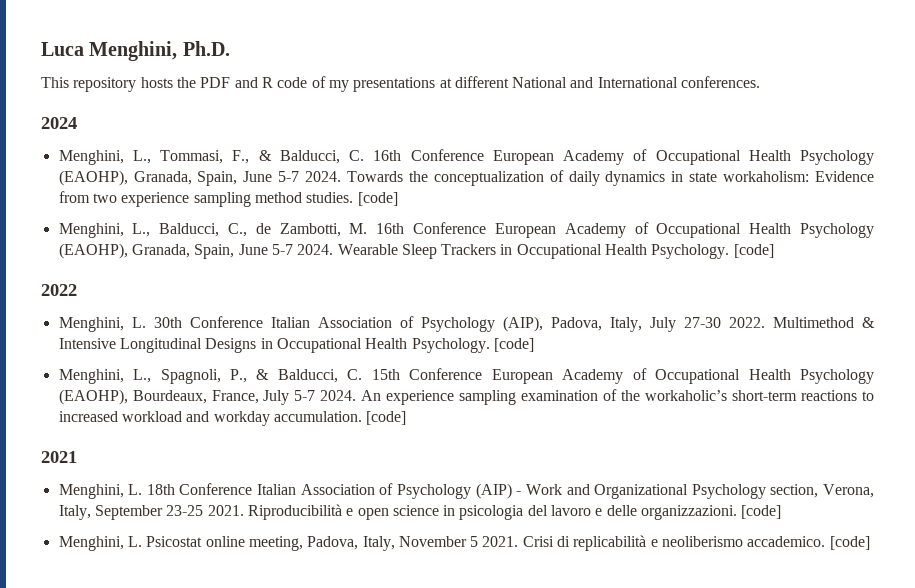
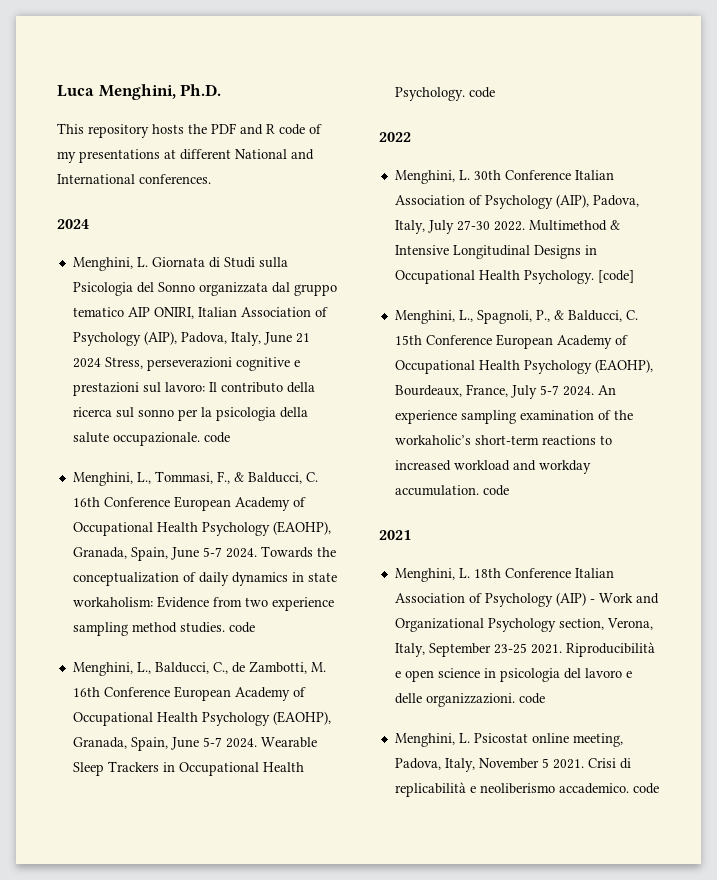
+ Menghini, L. Giornata di Studi sulla Psicologia del Sonno organizzata dal gruppo tematico AIP ONIRI, Italian Association of Psychology (AIP), Padova, Italy, June 21 2024 Stress, perseverazioni cognitive e prestazioni sul lavoro: Il contributo della ricerca sul sonno per la psicologia della salute occupazionale. code
- Towards the conceptualization of daily dynamics in state workaholism: Evidence from two experience sampling method studies. [code]
+ Towards the conceptualization of daily dynamics in state workaholism: Evidence from two experience sampling method studies. code
- Wearable Sleep Trackers in Occupational Health Psychology. [code]
+ Wearable Sleep Trackers in Occupational Health Psychology. code
- An experience sampling examination of the workaholic’s short-term reactions to increased workload and workday accumulation. [code]
+ An experience sampling examination of the workaholic’s short-term reactions to increased workload and workday accumulation. code
- Riproducibilità e open science in psicologia del lavoro e delle organizzazioni. [code]
+ Riproducibilità e open science in psicologia del lavoro e delle organizzazioni. code
- Crisi di replicabilità e neoliberismo accademico. [code]
+ Crisi di replicabilità e neoliberismo accademico. code

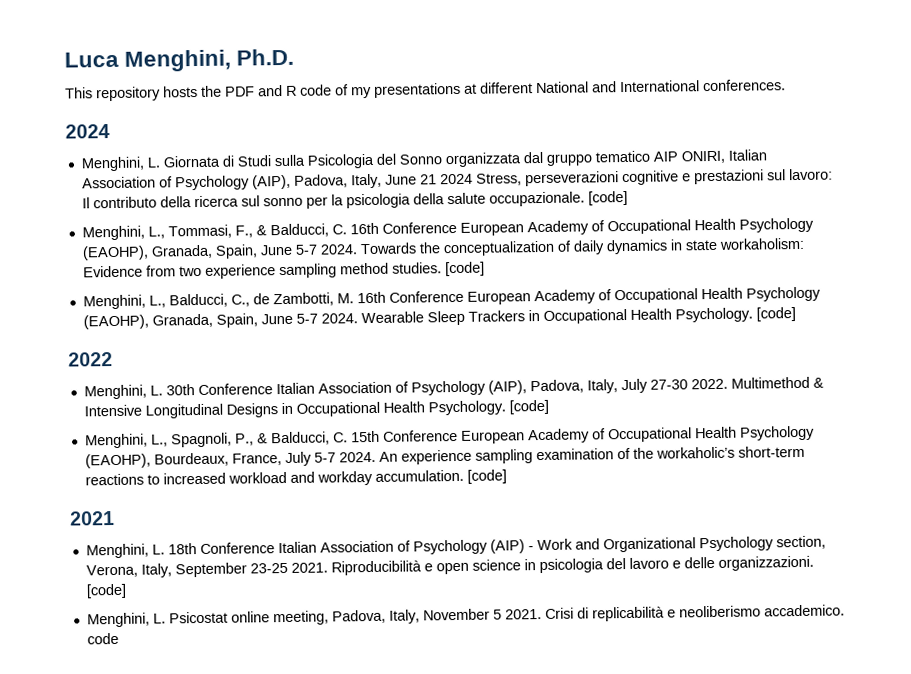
- Menghini, L. Giornata di Studi sulla Psicologia del Sonno organizzata dal gruppo tematico AIP ONIRI, Italian Association of Psychology (AIP), Padova, Italy, June 21 2024 Stress, perseverazioni cognitive e prestazioni sul lavoro: Il contributo della ricerca sul sonno per la psicologia della salute occupazionale. code
+ Menghini, L. Giornata di Studi sulla Psicologia del Sonno organizzata dal gruppo tematico AIP ONIRI, Italian Association of Psychology (AIP), Padova, Italy, June 21 2024 Stress, perseverazioni cognitive e prestazioni sul lavoro: Il contributo della ricerca sul sonno per la psicologia della salute occupazionale. [code]
- Towards the conceptualization of daily dynamics in state workaholism: Evidence from two experience sampling method studies. code
+ Towards the conceptualization of daily dynamics in state workaholism: Evidence from two experience sampling method studies. [code]
- Wearable Sleep Trackers in Occupational Health Psychology. code
+ Wearable Sleep Trackers in Occupational Health Psychology. [code]
- An experience sampling examination of the workaholic’s short-term reactions to increased workload and workday accumulation. code
+ An experience sampling examination of the workaholic’s short-term reactions to increased workload and workday accumulation. [code]
- Riproducibilità e open science in psicologia del lavoro e delle organizzazioni. code
+ Riproducibilità e open science in psicologia del lavoro e delle organizzazioni. [code]

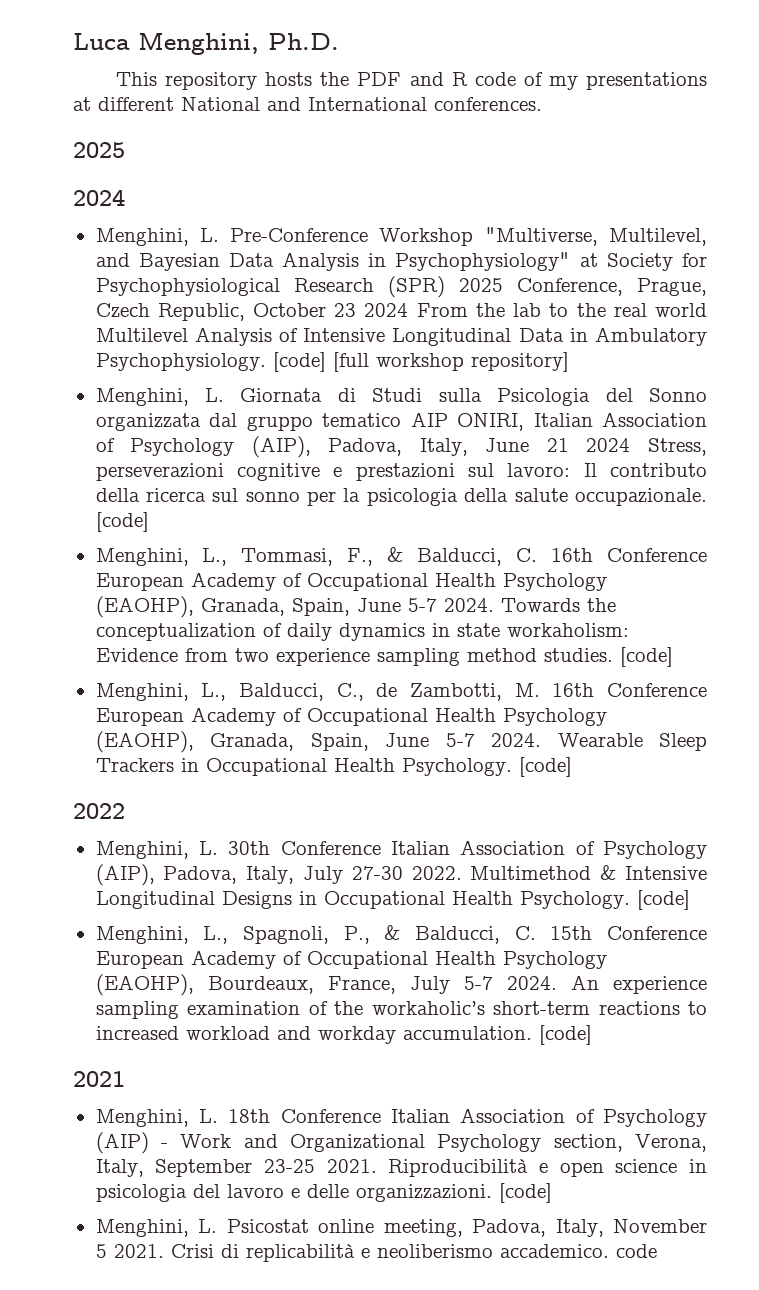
  This repository hosts the PDF and R code of my presentations at different National and International conferences.
+ 2025
  2024
+ Menghini, L. Pre-Conference Workshop "Multiverse, Multilevel, and Bayesian Data Analysis in Psychophysiology" at Society for Psychophysiological Research (SPR) 2025 Conference, Prague, Czech Republic, October 23 2024 From the lab to the real world Multilevel Analysis of Intensive Longitudinal Data in Ambulatory Psychophysiology. [code] [full workshop repository]

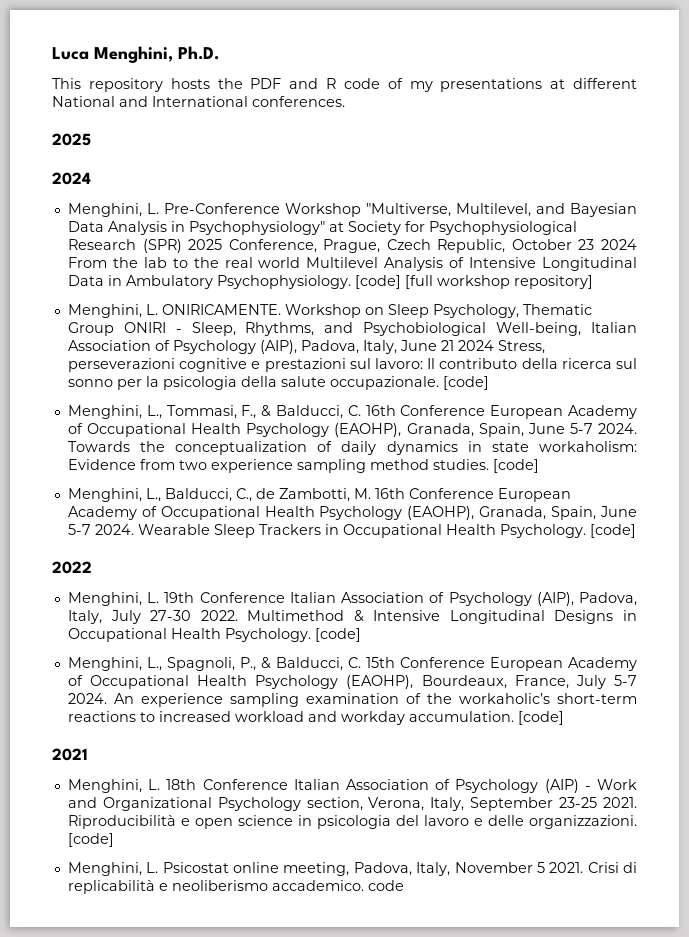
- Menghini, L. Giornata di Studi sulla Psicologia del Sonno organizzata dal gruppo tematico AIP ONIRI, Italian Association of Psychology (AIP), Padova, Italy, June 21 2024 Stress, perseverazioni cognitive e prestazioni sul lavoro: Il contributo della ricerca sul sonno per la psicologia della salute occupazionale.
+ Menghini, L. ONIRICAMENTE. Workshop on Sleep Psychology, Thematic Group ONIRI - Sleep, Rhythms, and Psychobiological Well-being, Italian Association of Psychology (AIP), Padova, Italy, June 21 2024 Stress, perseverazioni cognitive e prestazioni sul lavoro: Il contributo della ricerca sul sonno per la psicologia della salute occupazionale.
- Menghini, L. 30th Conference Italian Association of Psychology (AIP), Padova, Italy, July 27-30 2022.
+ Menghini, L. 19th Conference Italian Association of Psychology (AIP), Padova, Italy, July 27-30 2022.

